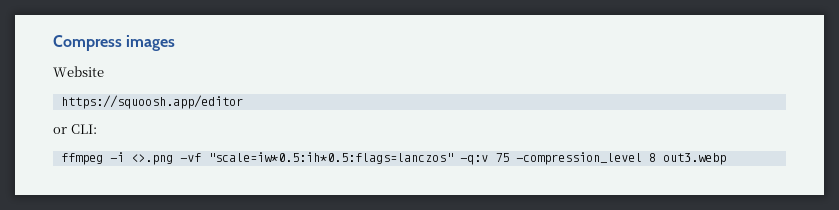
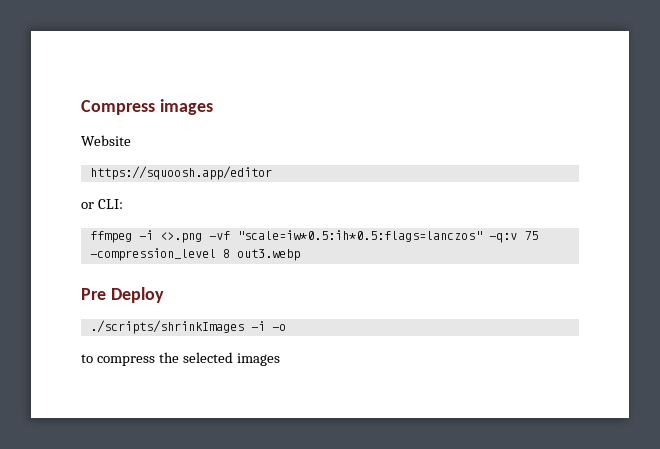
+ Pre Deploy
+ ./scripts/shrinkImages -i -o
+ to compress the selected images

